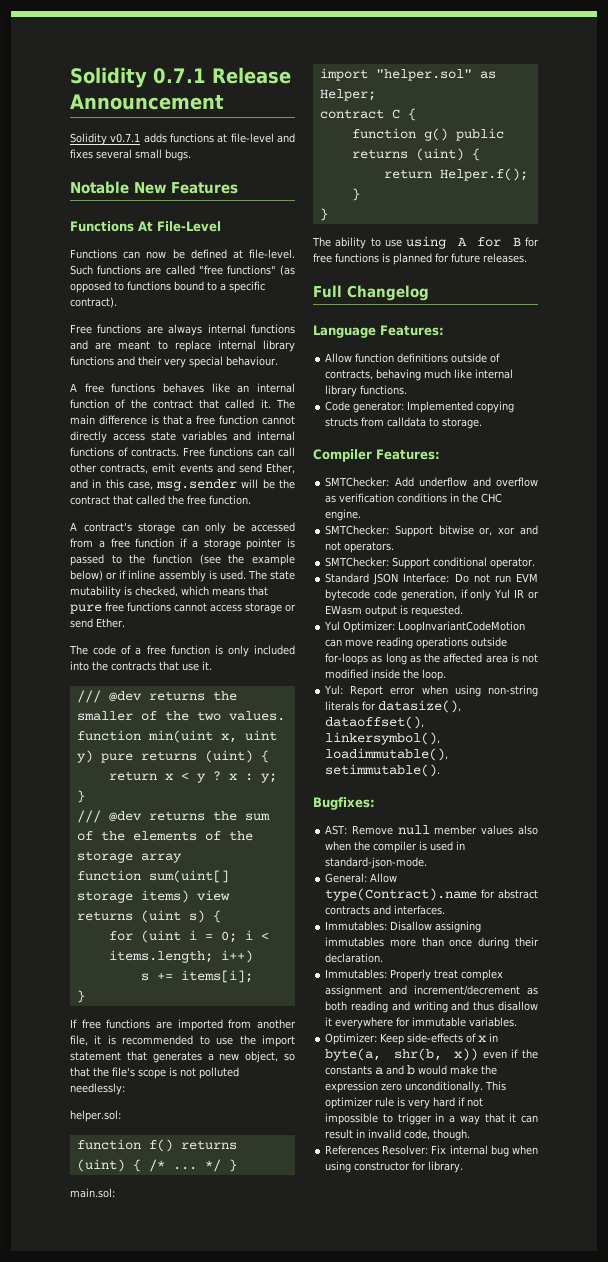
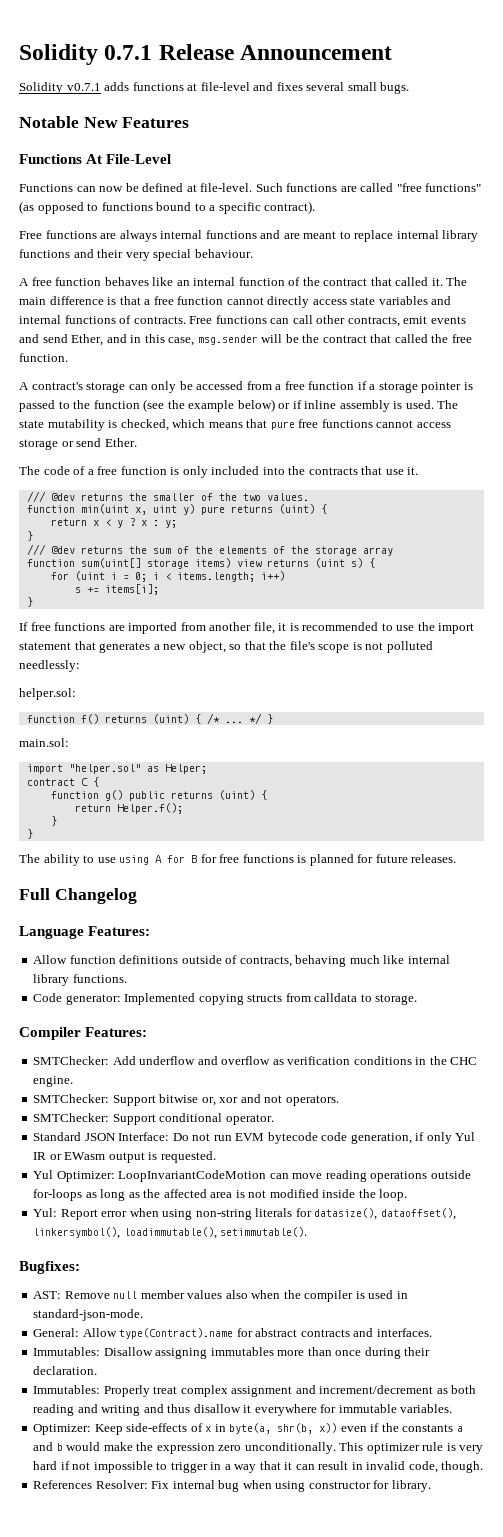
- A free functions behaves like an internal function of the contract that called it.
+ A free function behaves like an internal function of the contract that called it.

